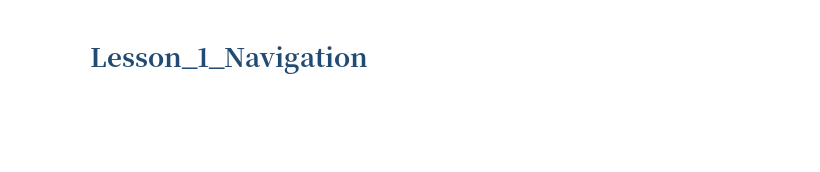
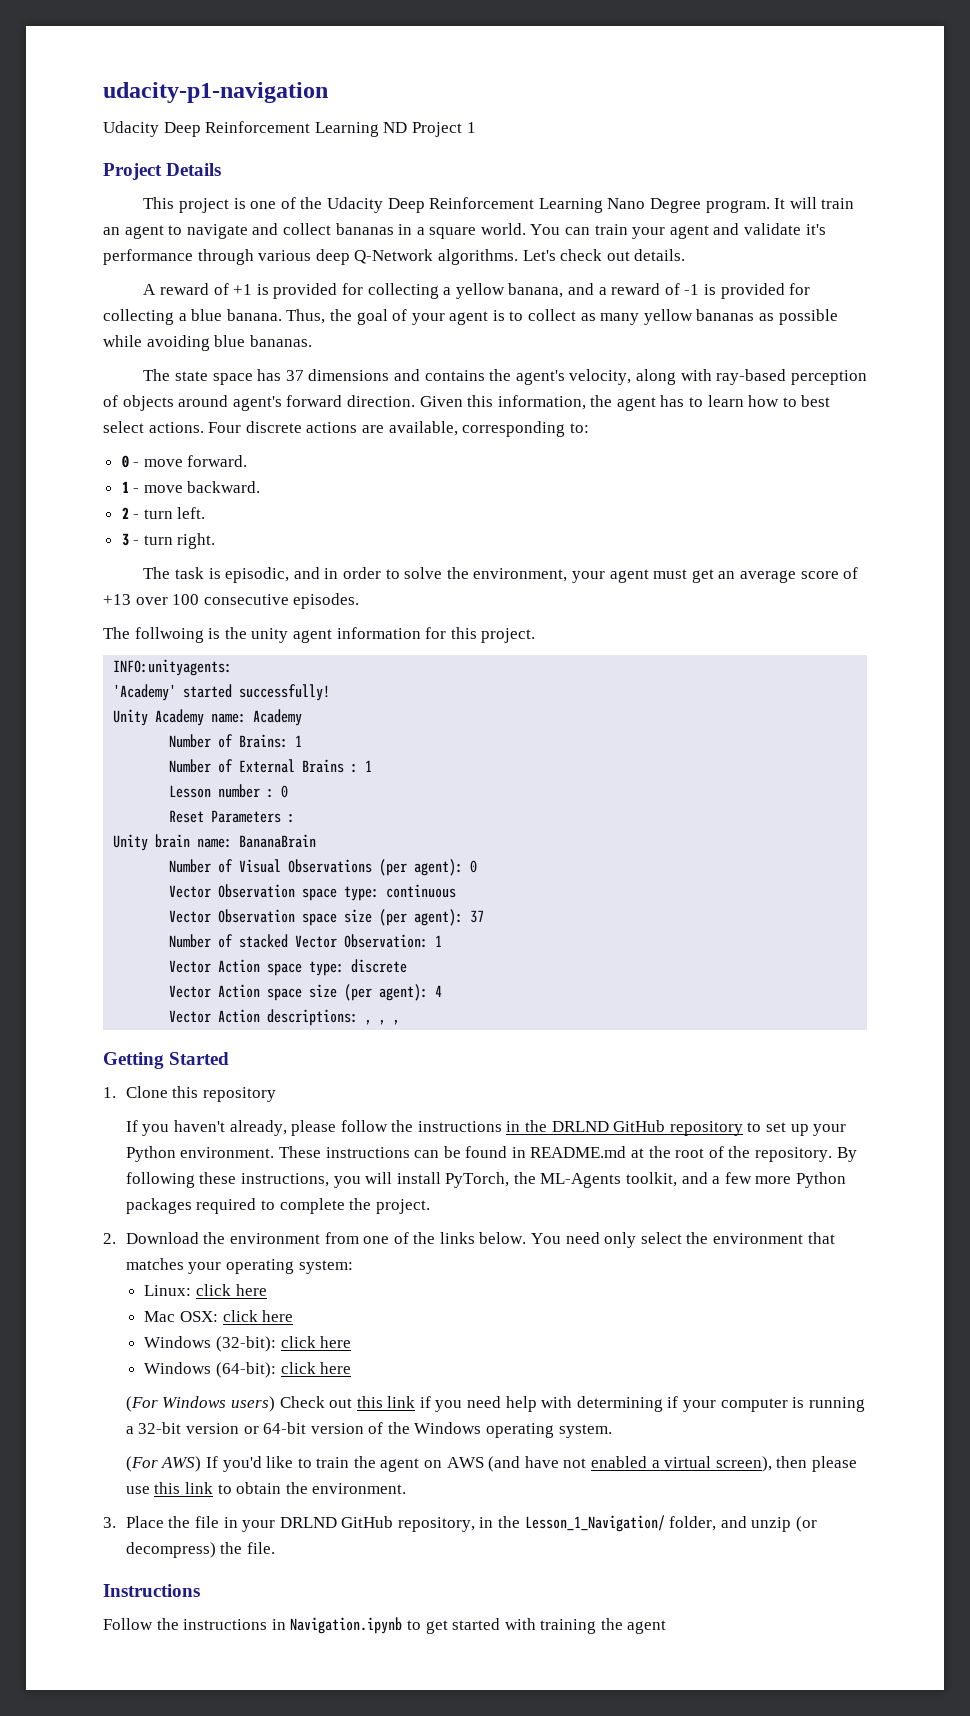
- Lesson_1_Navigation
+ udacity-p1-navigation
+ Udacity Deep Reinforcement Learning ND Project 1
+ Project Details
+ This project is one of the Udacity Deep Reinforcement Learning Nano Degree program. It will train an agent to navigate and collect bananas in a square world. You can train your agent and validate it's performance through various deep Q-Network algorithms. Let's check out details.
+ A reward of +1 is provided for collecting a yellow banana, and a reward of -1 is provided for collecting a blue banana. Thus, the goal of your agent is to collect as many yellow bananas as possible while avoiding blue bananas.
+ The state space has 37 dimensions and contains the agent's velocity, along with ray-based perception of objects around agent's forward direction. Given this information, the agent has to learn how to best select actions. Four discrete actions are available, corresponding to:
+ 0 - move forward.
+ 1 - move backward.
+ 2 - turn left.
+ 3 - turn right.
+ The task is episodic, and in order to solve the environment, your agent must get an average score of +13 over 100 consecutive episodes.
+ The follwoing is the unity agent information for this project.
+ INFO:unityagents:
+ 'Academy' started successfully!
+ Unity Academy name: Academy
+ Number of Brains: 1
+ Number of External Brains : 1
+ Lesson number : 0
+ Reset Parameters :
+ Unity brain name: BananaBrain
+ Number of Visual Observations (per agent): 0
+ Vector Observation space type: continuous
+ Vector Observation space size (per agent): 37
+ Number of stacked Vector Observation: 1
+ Vector Action space type: discrete
+ Vector Action space size (per agent): 4
+ Vector Action descriptions: , , ,
+ Getting Started
+ 1. Clone this repository
+ If you haven't already, please follow the instructions in the DRLND GitHub repository to set up your Python environment. These instructions can be found in README.md at the root of the repository. By following these instructions, you will install PyTorch, the ML-Agents toolkit, and a few more Python packages required to complete the project.
+ 2. Download the environment from one of the links below. You need only select the environment that matches your operating system:
+ Linux: click here
+ Mac OSX: click here
+ Windows (32-bit): click here
+ Windows (64-bit): click here
+ (For Windows users) Check out this link if you need help with determining if your computer is running a 32-bit version or 64-bit version of the Windows operating system.
+ (For AWS) If you'd like to train the agent on AWS (and have not enabled a virtual screen), then please use this link to obtain the environment.
+ 3. Place the file in your DRLND GitHub repository, in the Lesson_1_Navigation/ folder, and unzip (or decompress) the file.
+ Instructions
+ Follow the instructions in Navigation.ipynb to get started with training the agent

